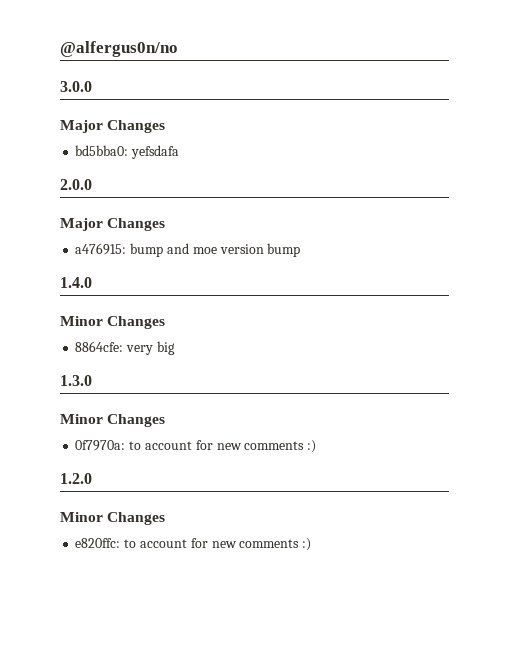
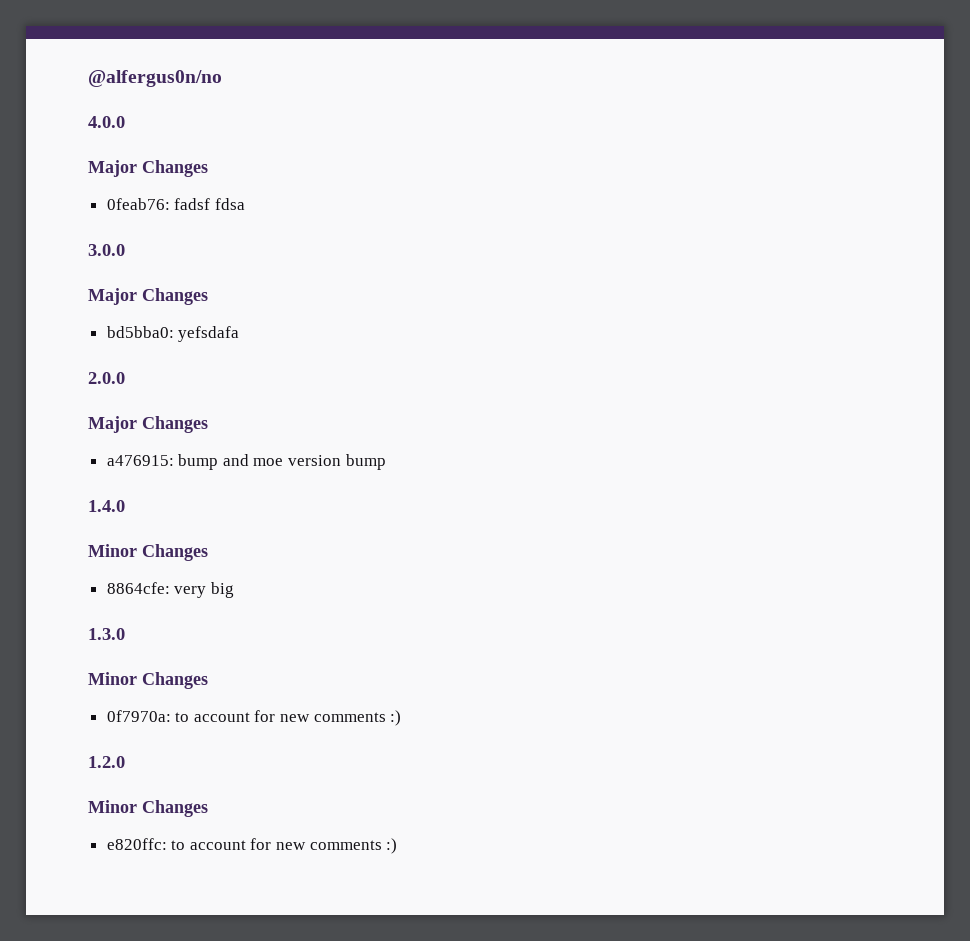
+ 4.0.0
+ Major Changes
+ 0feab76: fadsf fdsa

